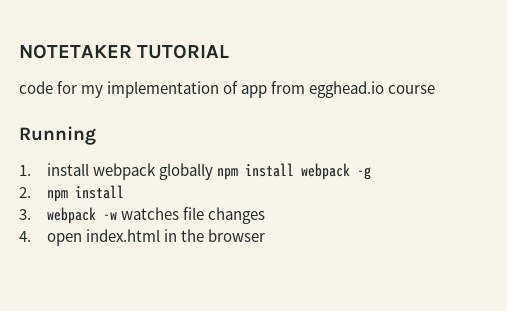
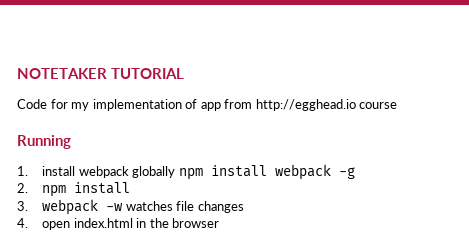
- code for my implementation of app from egghead.io course
+ Code for my implementation of app from http://egghead.io course

